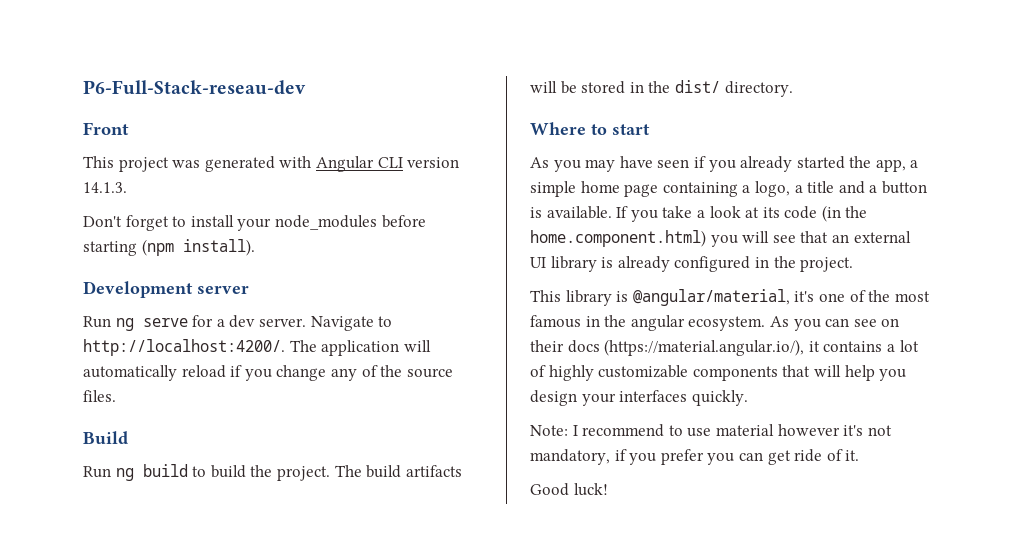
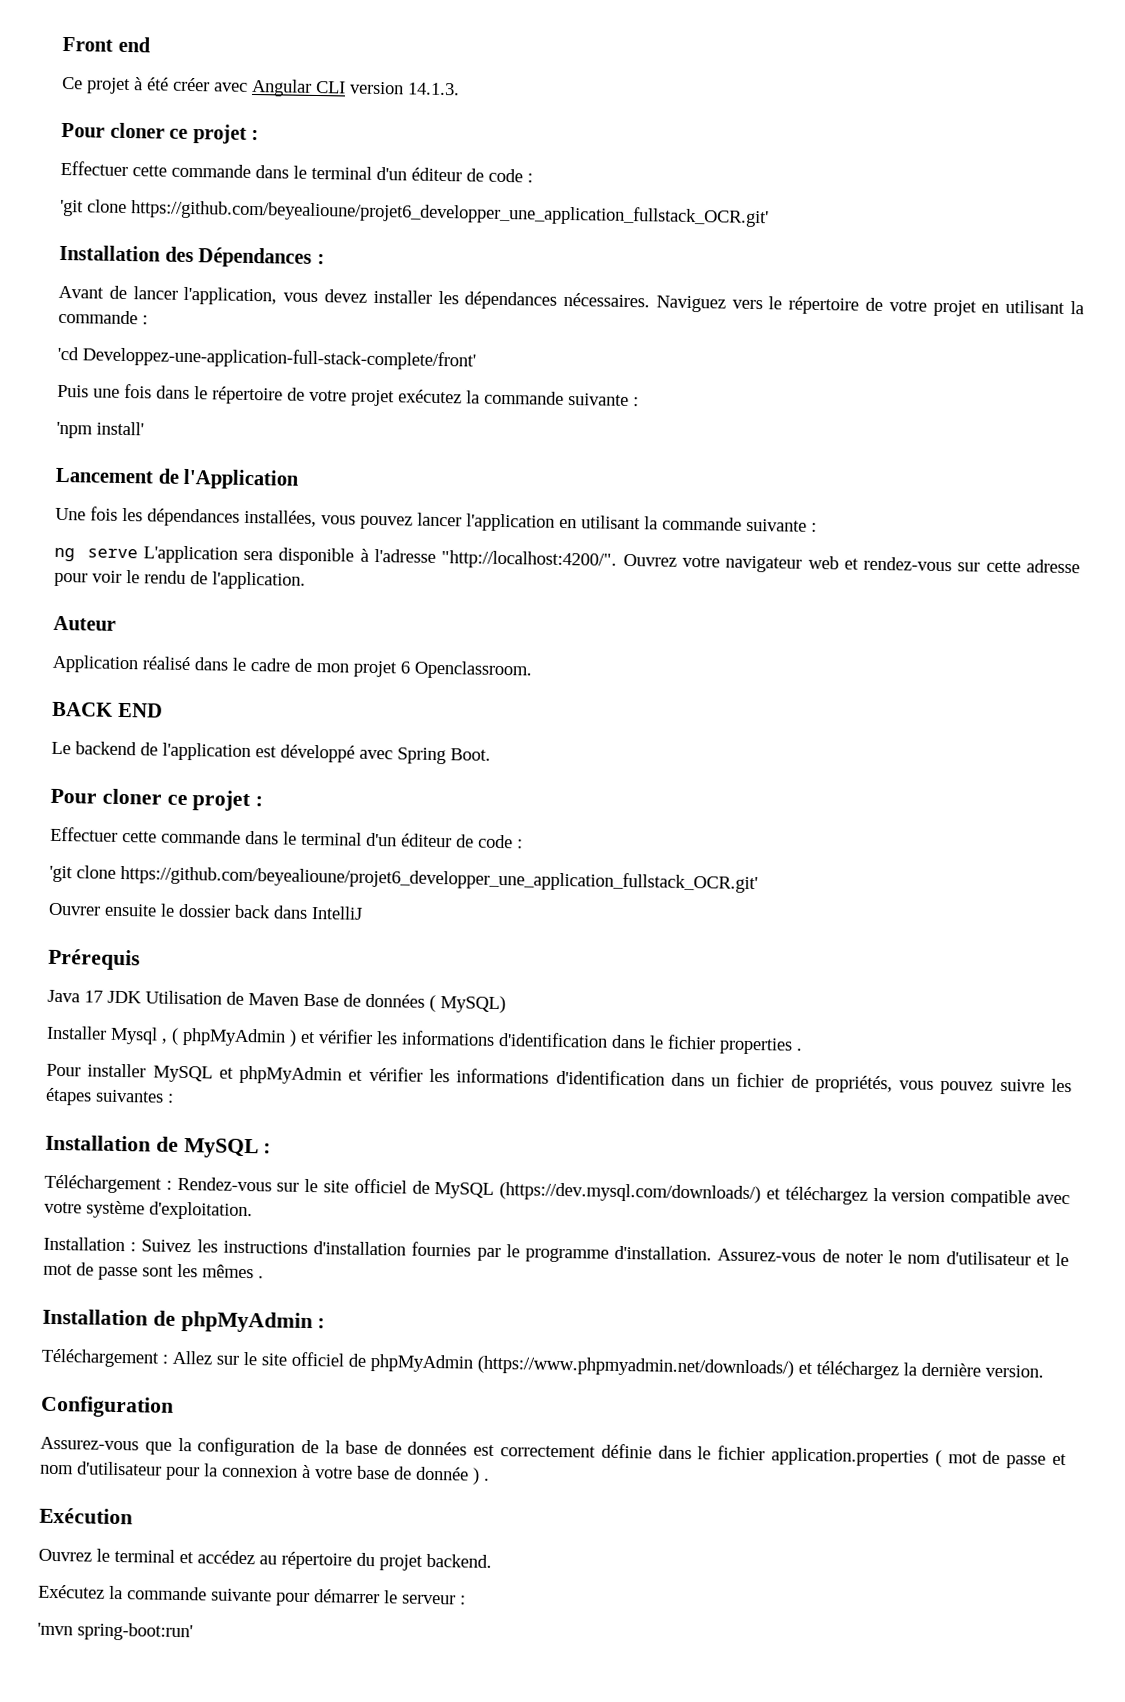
- P6-Full-Stack-reseau-dev
- Front
- This project was generated with Angular CLI version 14.1.3.
- Don't forget to install your node_modules before starting (npm install).
- Development server
- Run ng serve for a dev server. Navigate to http://localhost:4200/. The application will automatically reload if you change any of the source files.
- Build
- Run ng build to build the project. The build artifacts will be stored in the dist/ directory.
- Where to start
- As you may have seen if you already started the app, a simple home page containing a logo, a title and a button is available. If you take a look at its code (in the home.component.html) you will see that an external UI library is already configured in the project.
- This library is @angular/material, it's one of the most famous in the angular ecosystem. As you can see on their docs (https://material.angular.io/), it contains a lot of highly customizable components that will help you design your interfaces quickly.
- Note: I recommend to use material however it's not mandatory, if you prefer you can get ride of it.
- Good luck!
+ Front end
+ Ce projet à été créer avec Angular CLI version 14.1.3.
+ Pour cloner ce projet :
+ Effectuer cette commande dans le terminal d'un éditeur de code :
+ 'git clone https://github.com/beyealioune/projet6_developper_une_application_fullstack_OCR.git'
+ Installation des Dépendances :
+ Avant de lancer l'application, vous devez installer les dépendances nécessaires. Naviguez vers le répertoire de votre projet en utilisant la commande :
+ 'cd Developpez-une-application-full-stack-complete/front'
+ Puis une fois dans le répertoire de votre projet exécutez la commande suivante :
+ 'npm install'
+ Lancement de l'Application
+ Une fois les dépendances installées, vous pouvez lancer l'application en utilisant la commande suivante :
+ ng serve L'application sera disponible à l'adresse "http://localhost:4200/". Ouvrez votre navigateur web et rendez-vous sur cette adresse pour voir le rendu de l'application.
+ Auteur
+ Application réalisé dans le cadre de mon projet 6 Openclassroom.
+ BACK END
+ Le backend de l'application est développé avec Spring Boot.
+ Pour cloner ce projet :
+ Effectuer cette commande dans le terminal d'un éditeur de code :
+ 'git clone https://github.com/beyealioune/projet6_developper_une_application_fullstack_OCR.git'
+ Ouvrer ensuite le dossier back dans IntelliJ
+ Prérequis
+ Java 17 JDK Utilisation de Maven Base de données ( MySQL)
+ Installer Mysql , ( phpMyAdmin ) et vérifier les informations d'identification dans le fichier properties .
+ Pour installer MySQL et phpMyAdmin et vérifier les informations d'identification dans un fichier de propriétés, vous pouvez suivre les étapes suivantes :
+ Installation de MySQL :
+ Téléchargement : Rendez-vous sur le site officiel de MySQL (https://dev.mysql.com/downloads/) et téléchargez la version compatible avec votre système d'exploitation.
+ Installation : Suivez les instructions d'installation fournies par le programme d'installation. Assurez-vous de noter le nom d'utilisateur et le mot de passe sont les mêmes .
+ Installation de phpMyAdmin :
+ Téléchargement : Allez sur le site officiel de phpMyAdmin (https://www.phpmyadmin.net/downloads/) et téléchargez la dernière version.
+ Configuration
+ Assurez-vous que la configuration de la base de données est correctement définie dans le fichier application.properties ( mot de passe et nom d'utilisateur pour la connexion à votre base de donnée ) .
+ Exécution
+ Ouvrez le terminal et accédez au répertoire du projet backend.
+ Exécutez la commande suivante pour démarrer le serveur :
+ 'mvn spring-boot:run'

